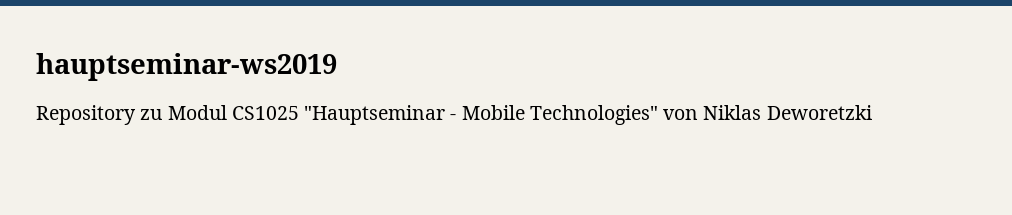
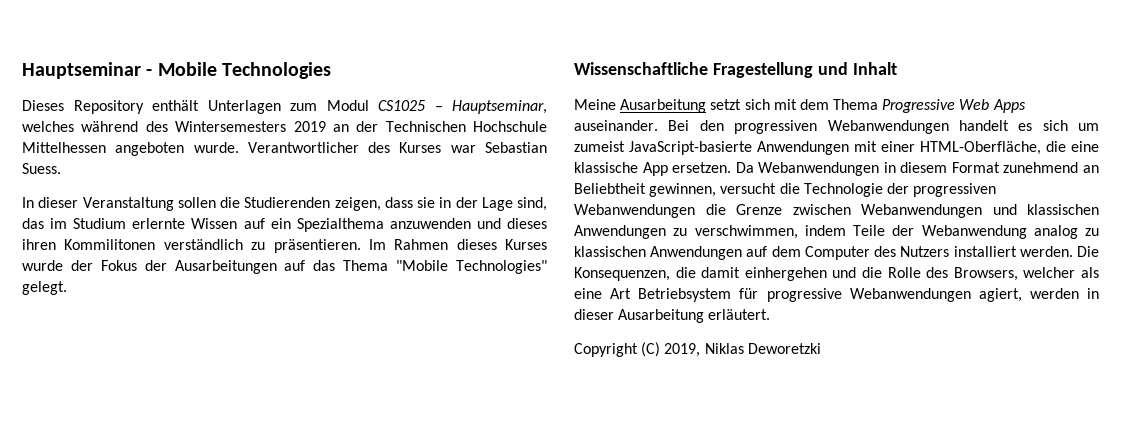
- hauptseminar-ws2019
- Repository zu Modul CS1025 "Hauptseminar - Mobile Technologies" von Niklas Deworetzki
+ Hauptseminar - Mobile Technologies
+ Dieses Repository enthält Unterlagen zum Modul CS1025 – Hauptseminar, welches während des Wintersemesters 2019 an der Technischen Hochschule Mittelhessen angeboten wurde. Verantwortlicher des Kurses war Sebastian Suess.
+ In dieser Veranstaltung sollen die Studierenden zeigen, dass sie in der Lage sind, das im Studium erlernte Wissen auf ein Spezialthema anzuwenden und dieses ihren Kommilitonen verständlich zu präsentieren. Im Rahmen dieses Kurses wurde der Fokus der Ausarbeitungen auf das Thema "Mobile Technologies" gelegt.
+ Wissenschaftliche Fragestellung und Inhalt
+ Meine Ausarbeitung setzt sich mit dem Thema Progressive Web Apps auseinander. Bei den progressiven Webanwendungen handelt es sich um zumeist JavaScript-basierte Anwendungen mit einer HTML-Oberfläche, die eine klassische App ersetzen. Da Webanwendungen in diesem Format zunehmend an Beliebtheit gewinnen, versucht die Technologie der progressiven Webanwendungen die Grenze zwischen Webanwendungen und klassischen Anwendungen zu verschwimmen, indem Teile der Webanwendung analog zu klassischen Anwendungen auf dem Computer des Nutzers installiert werden. Die Konsequenzen, die damit einhergehen und die Rolle des Browsers, welcher als eine Art Betriebsystem für progressive Webanwendungen agiert, werden in dieser Ausarbeitung erläutert.
+ Copyright (C) 2019, Niklas Deworetzki

